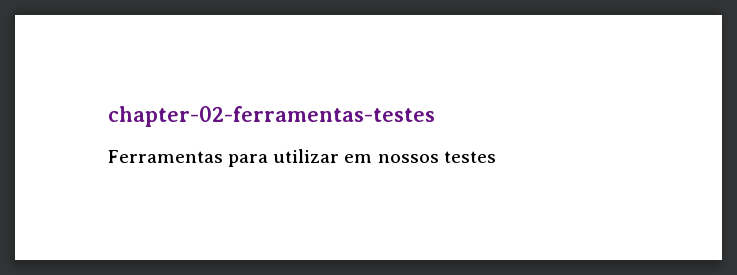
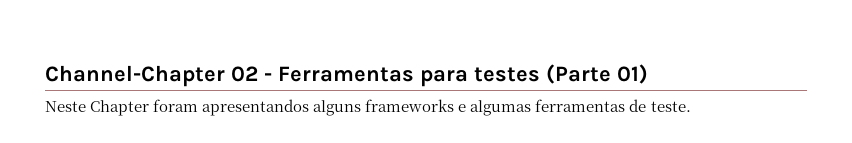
- chapter-02-ferramentas-testes
- Ferramentas para utilizar em nossos testes
+ Channel-Chapter 02 - Ferramentas para testes (Parte 01)
+ Neste Chapter foram apresentandos alguns frameworks e algumas ferramentas de teste.

